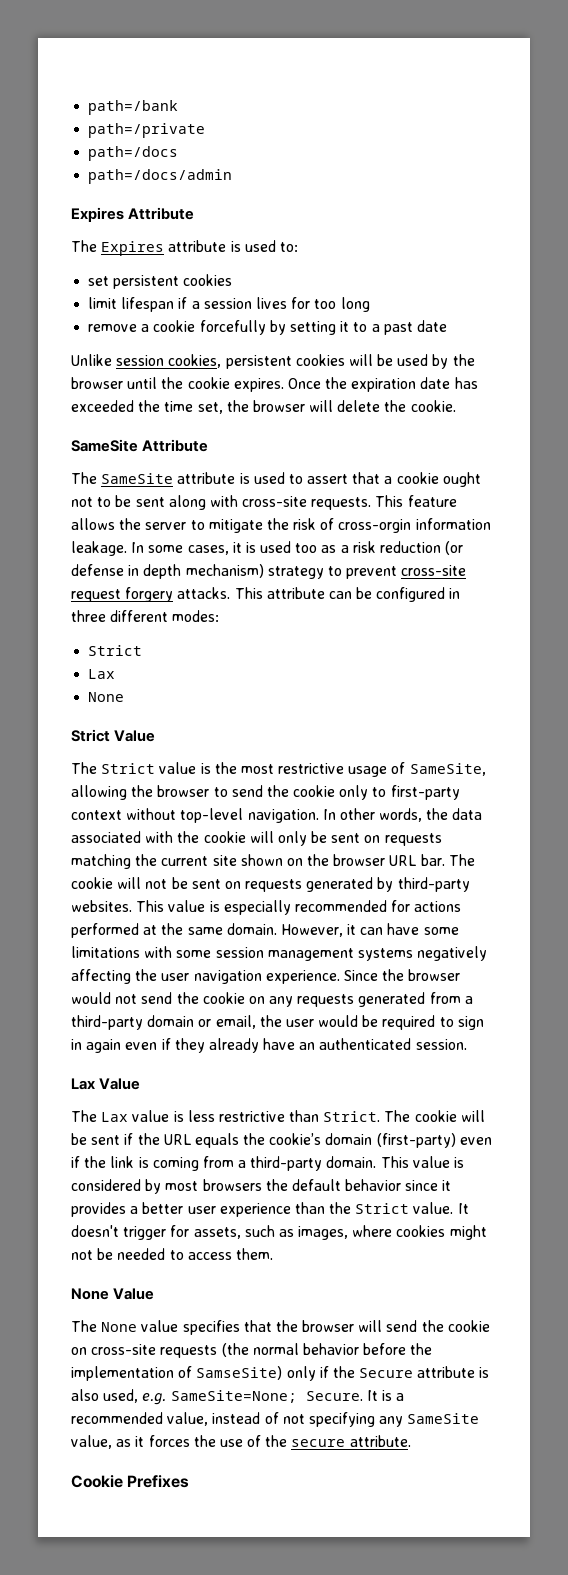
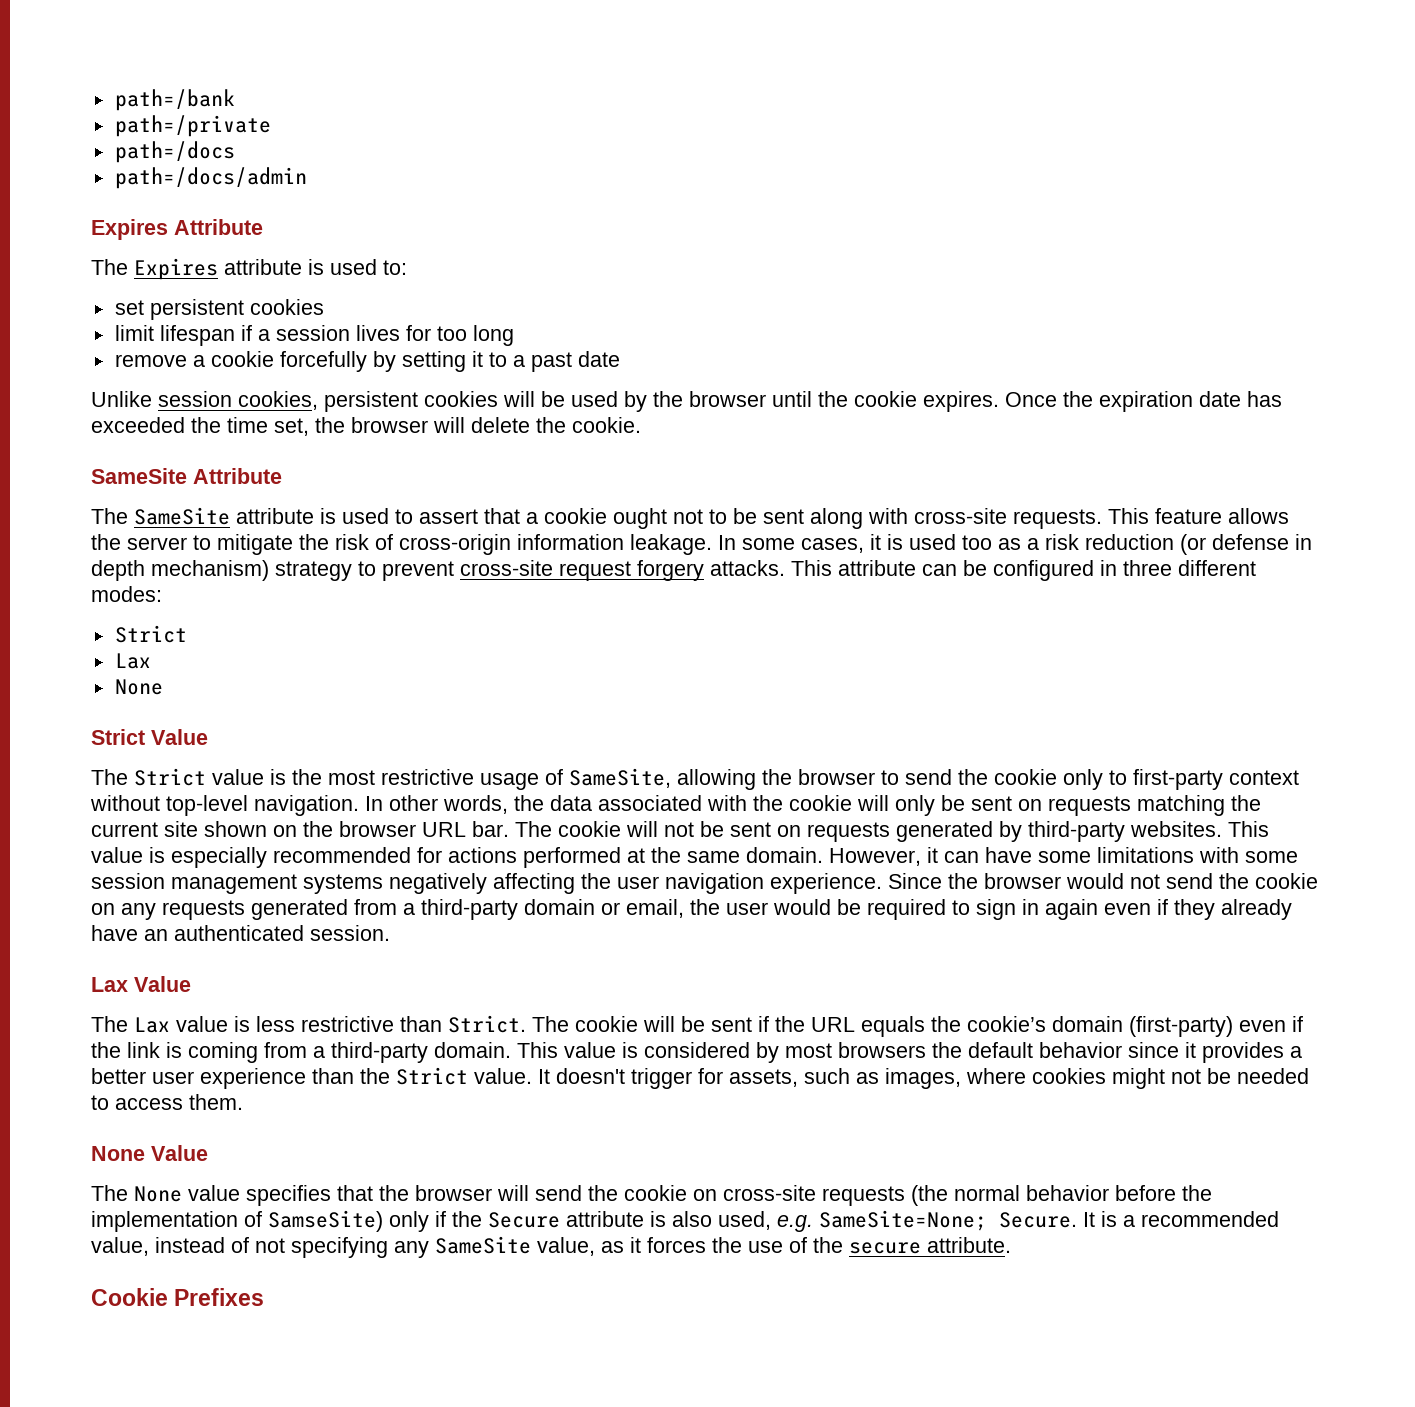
- This feature allows the server to mitigate the risk of cross-orgin information leakage.
+ This feature allows the server to mitigate the risk of cross-origin information leakage.

